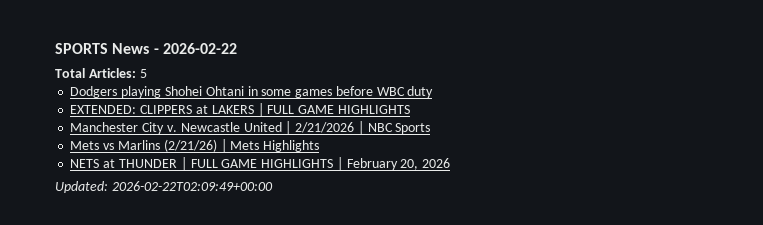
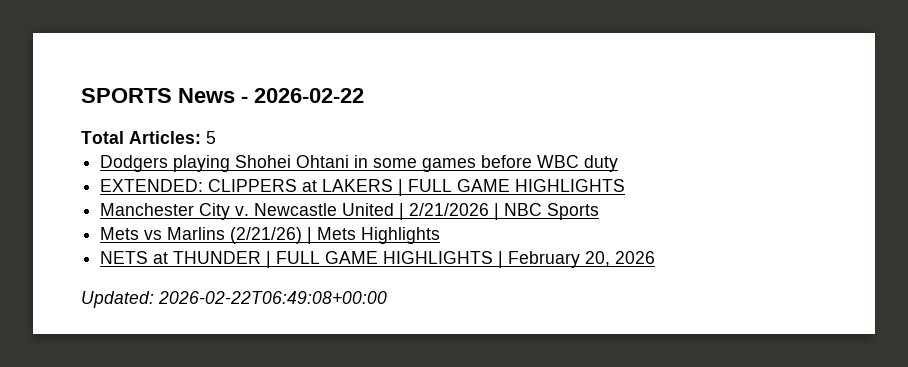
- Updated: 2026-02-22T02:09:49+00:00
+ Updated: 2026-02-22T06:49:08+00:00

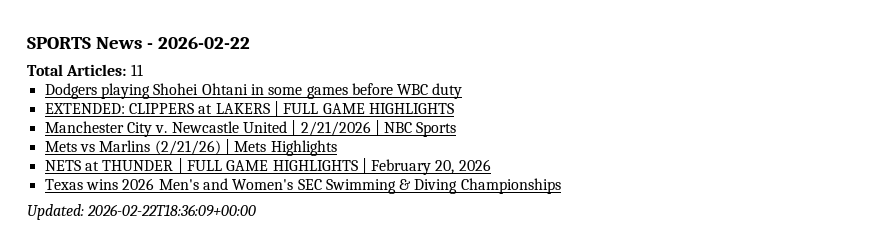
- Total Articles: 5
+ Total Articles: 11
+ Texas wins 2026 Men's and Women's SEC Swimming & Diving Championships
- Updated: 2026-02-22T06:49:08+00:00
+ Updated: 2026-02-22T18:36:09+00:00

